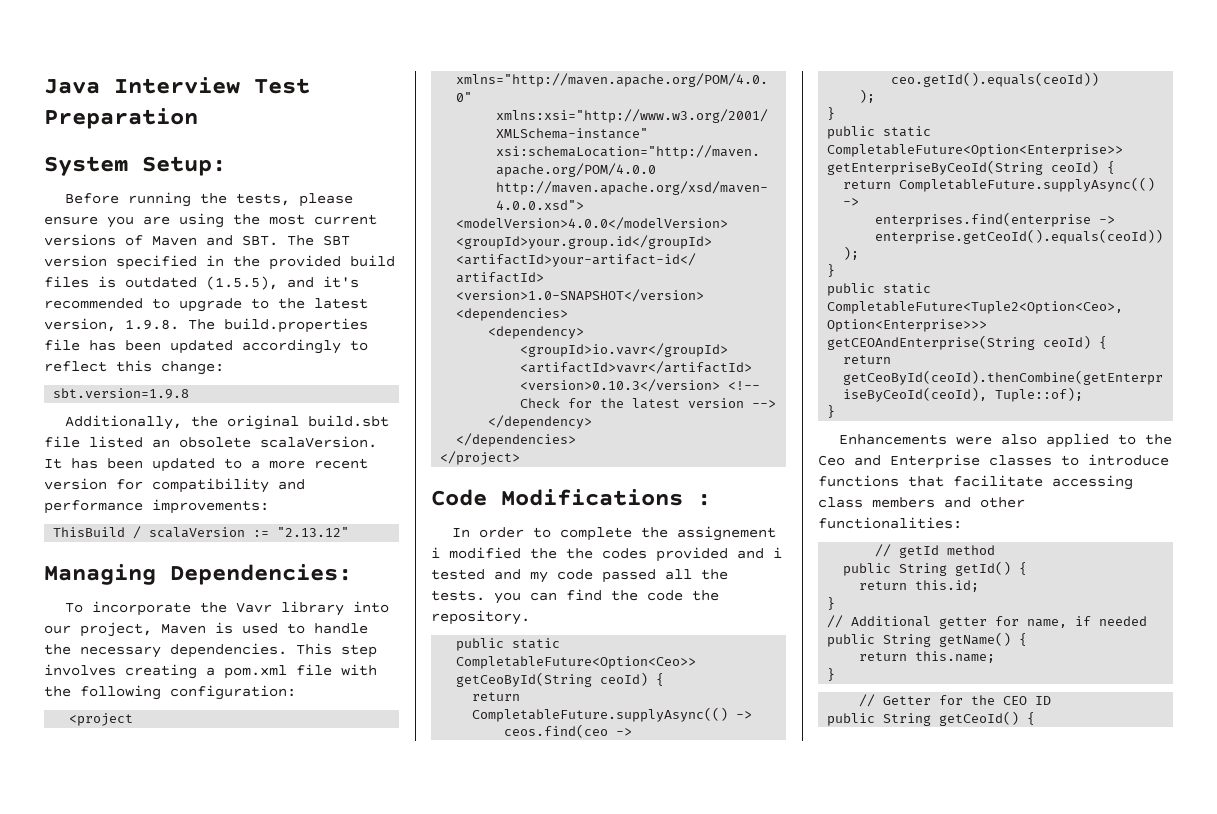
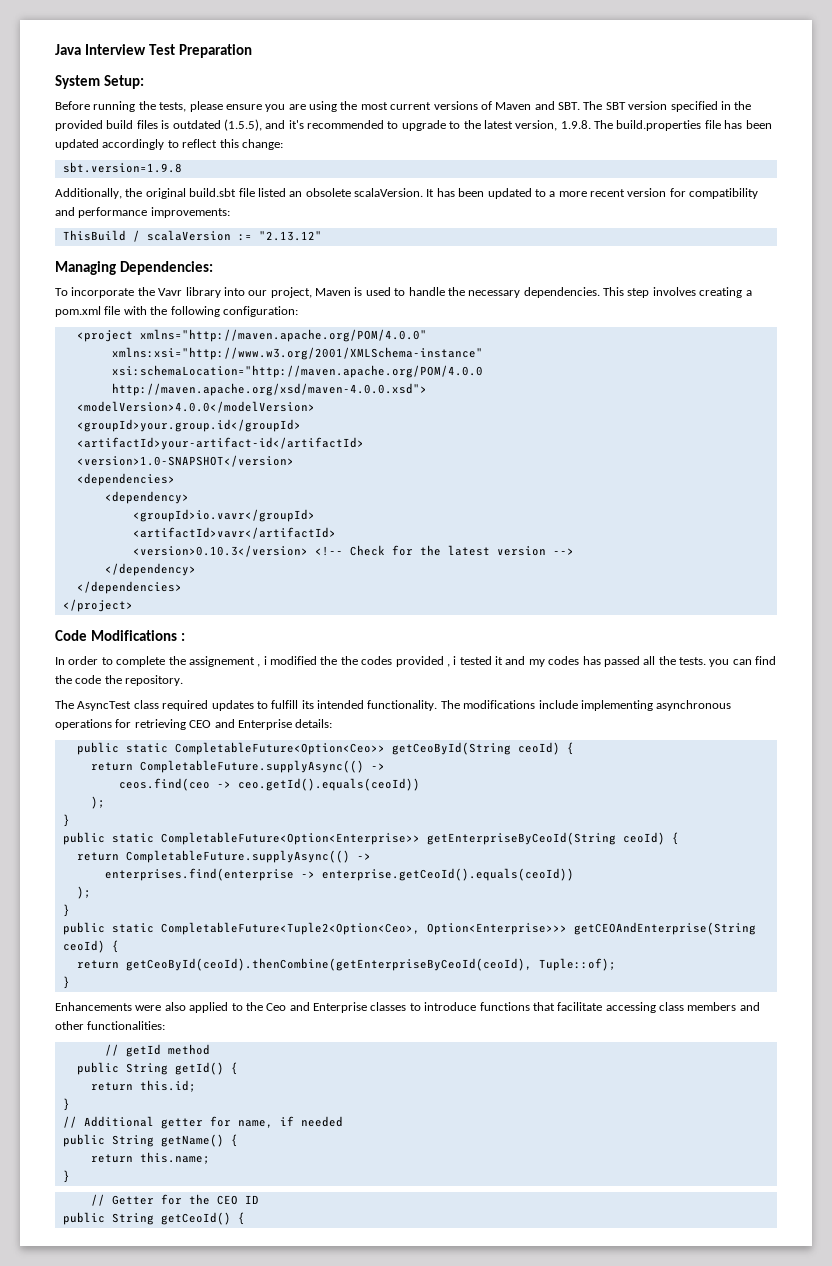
- In order to complete the assignement i modified the the codes provided and i tested and my code passed all the tests. you can find the code the repository.
+ In order to complete the assignement , i modified the the codes provided , i tested it and my codes has passed all the tests. you can find the code the repository.
+ The AsyncTest class required updates to fulfill its intended functionality. The modifications include implementing asynchronous operations for retrieving CEO and Enterprise details:

